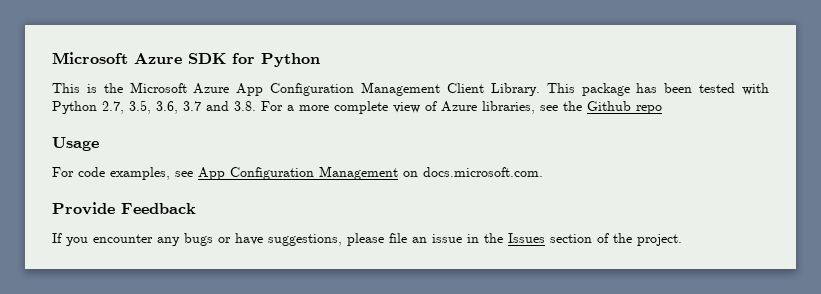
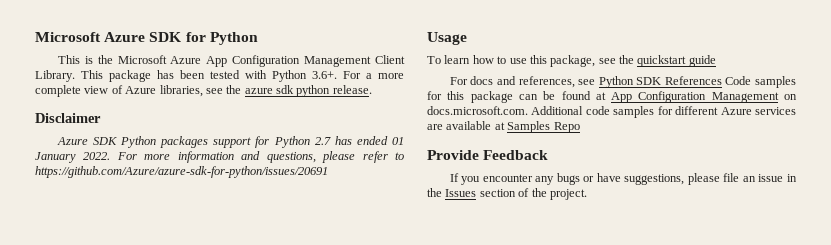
- This package has been tested with Python 2.7, 3.5, 3.6, 3.7 and 3.8. For a more complete view of Azure libraries, see the Github repo
+ This package has been tested with Python 3.6+. For a more complete view of Azure libraries, see the azure sdk python release.
+ Disclaimer
+ Azure SDK Python packages support for Python 2.7 has ended 01 January 2022. For more information and questions, please refer to https://github.com/Azure/azure-sdk-for-python/issues/20691
  Usage
- For code examples, see App Configuration Management on docs.microsoft.com.
+ To learn how to use this package, see the quickstart guide
+ For docs and references, see Python SDK References Code samples for this package can be found at App Configuration Management on docs.microsoft.com. Additional code samples for different Azure services are available at Samples Repo

